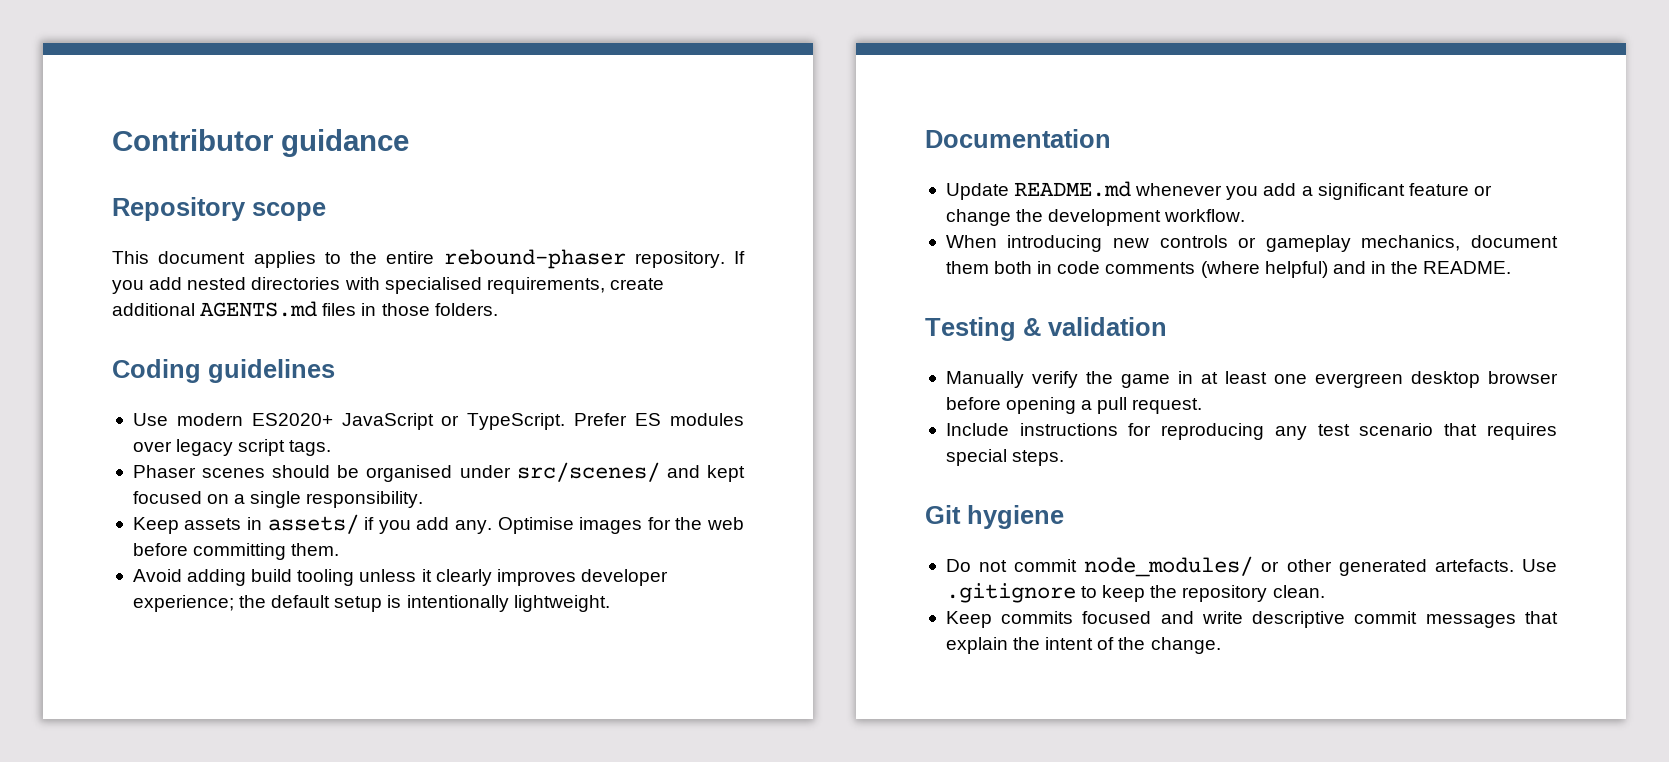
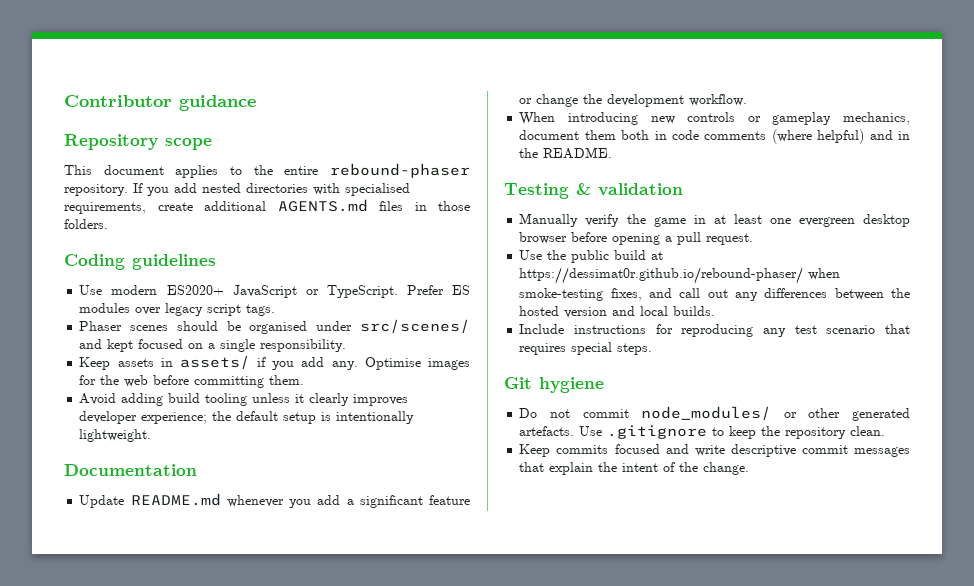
+ Use the public build at https://dessimat0r.github.io/rebound-phaser/ when smoke-testing fixes, and call out any differences between the hosted version and local builds.

